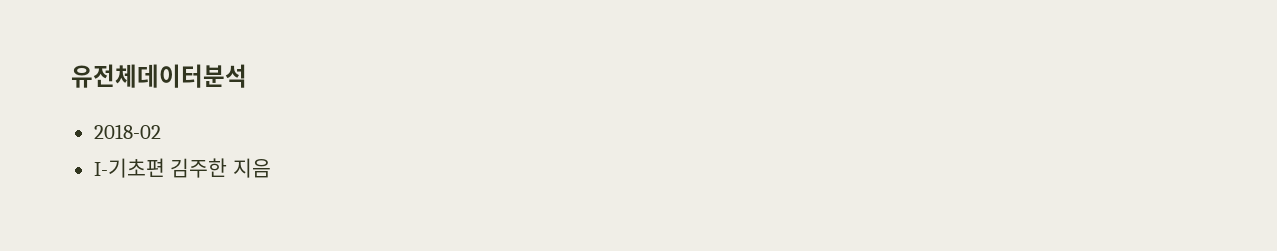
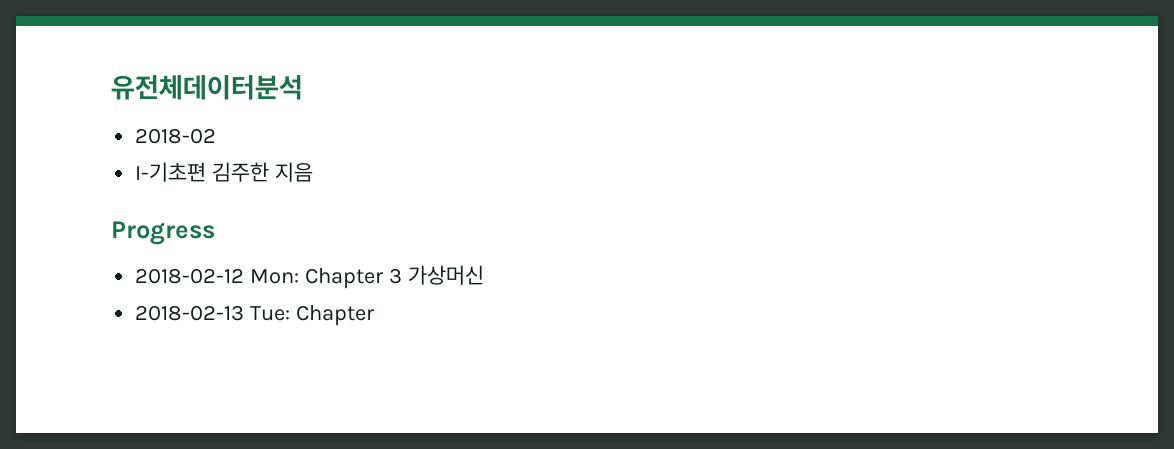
+ Progress
+ 2018-02-12 Mon: Chapter 3 가상머신
+ 2018-02-13 Tue: Chapter

